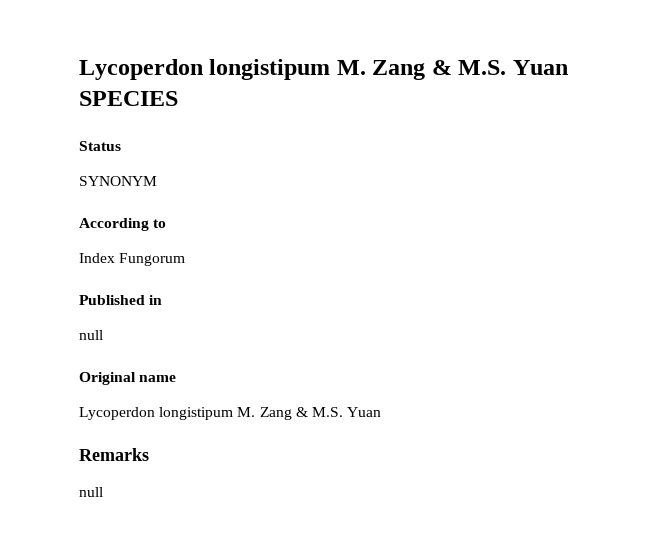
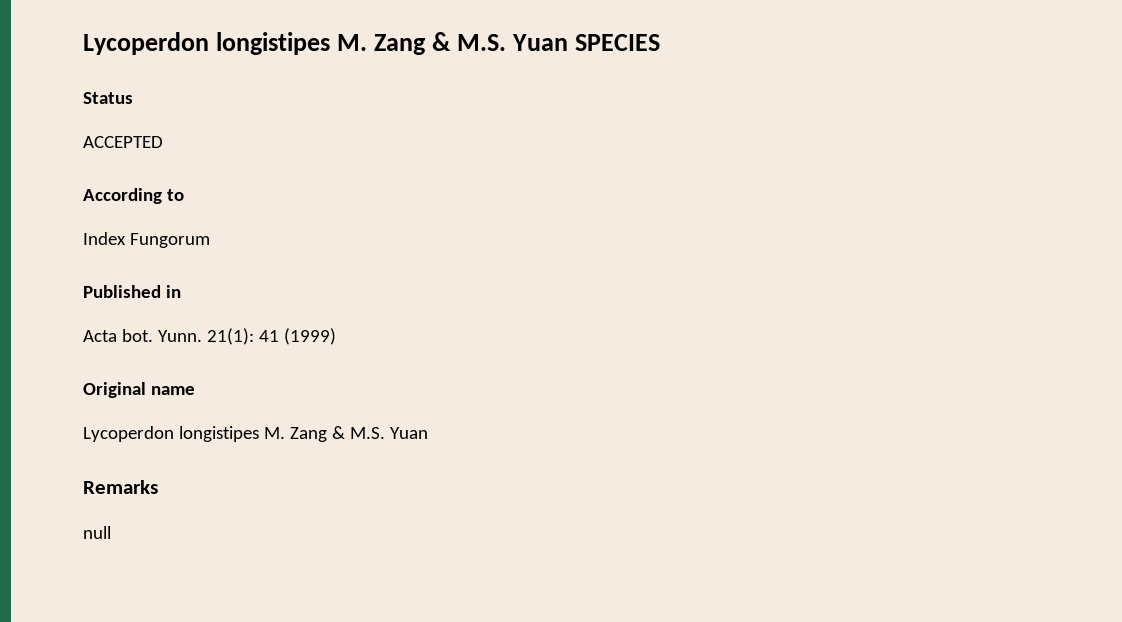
- Lycoperdon longistipum M. Zang & M.S. Yuan SPECIES
+ Lycoperdon longistipes M. Zang & M.S. Yuan SPECIES
- SYNONYM
+ ACCEPTED
  Published in
- null
+ Acta bot. Yunn. 21(1): 41 (1999)
  Original name
- Lycoperdon longistipum M. Zang & M.S. Yuan
+ Lycoperdon longistipes M. Zang & M.S. Yuan

